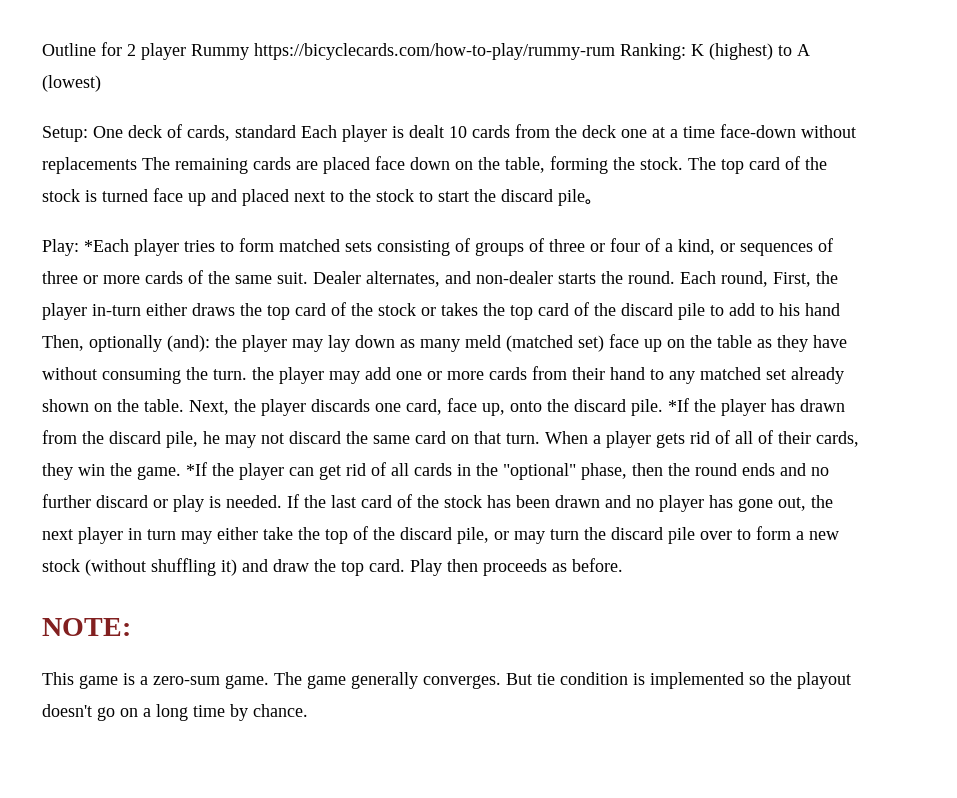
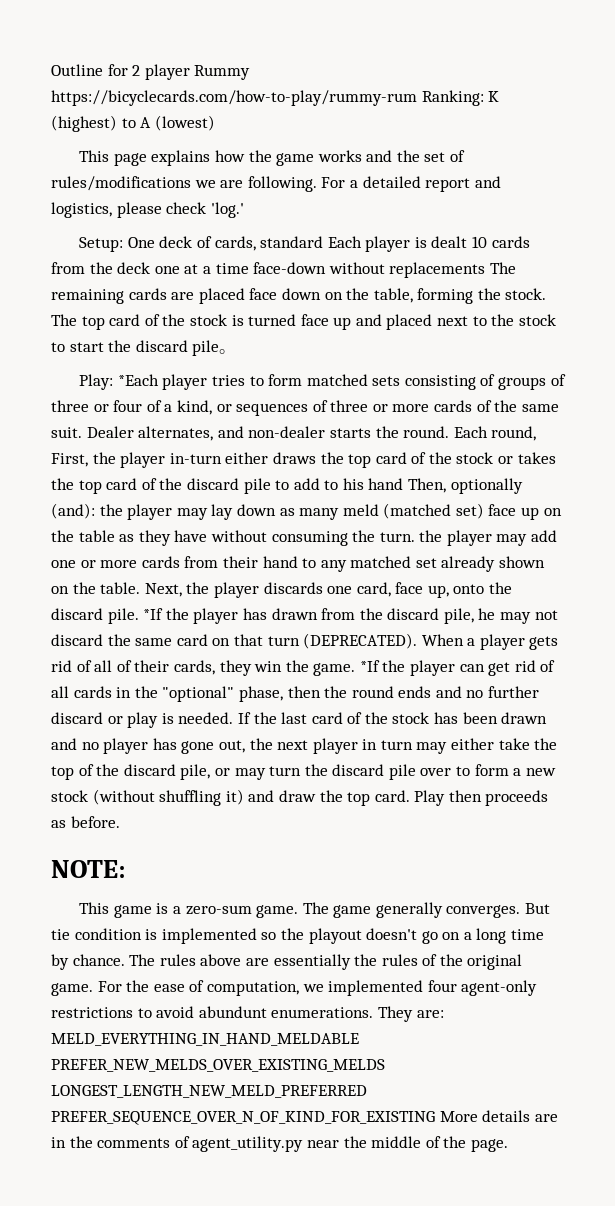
+ This page explains how the game works and the set of rules/modifications we are following. For a detailed report and logistics, please check 'log.'
- *If the player has drawn from the discard pile, he may not discard the same card on that turn.
+ *If the player has drawn from the discard pile, he may not discard the same card on that turn (DEPRECATED).
+ The rules above are essentially the rules of the original game. For the ease of computation, we implemented four agent-only restrictions to avoid abundunt enumerations. They are: MELD_EVERYTHING_IN_HAND_MELDABLE PREFER_NEW_MELDS_OVER_EXISTING_MELDS LONGEST_LENGTH_NEW_MELD_PREFERRED PREFER_SEQUENCE_OVER_N_OF_KIND_FOR_EXISTING More details are in the comments of agent_utility.py near the middle of the page.

